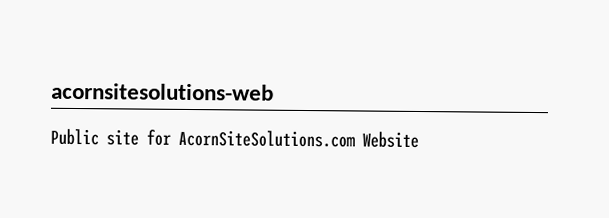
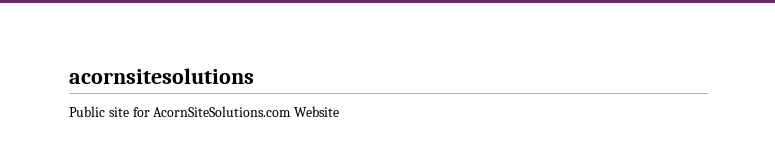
- acornsitesolutions-web
+ acornsitesolutions

